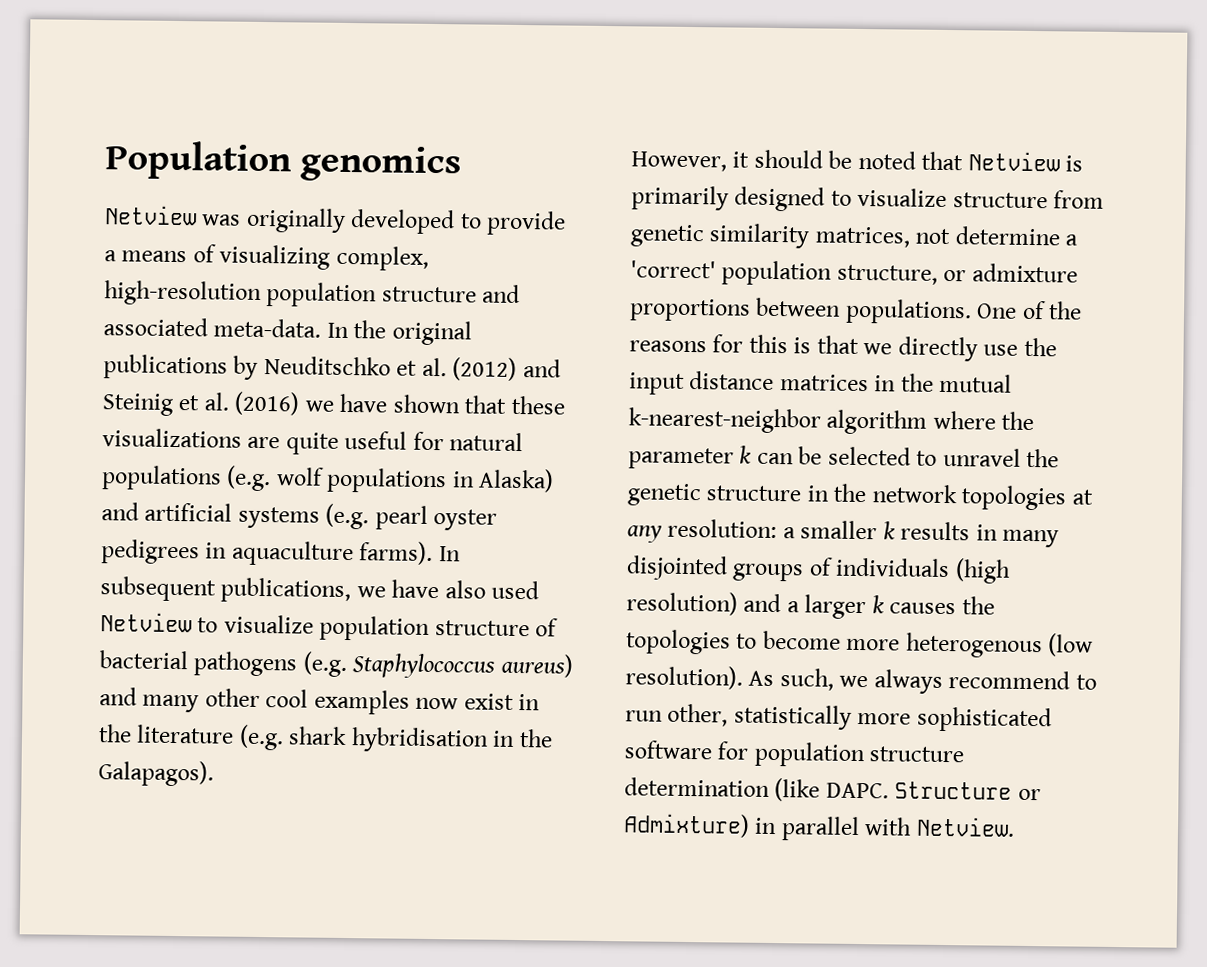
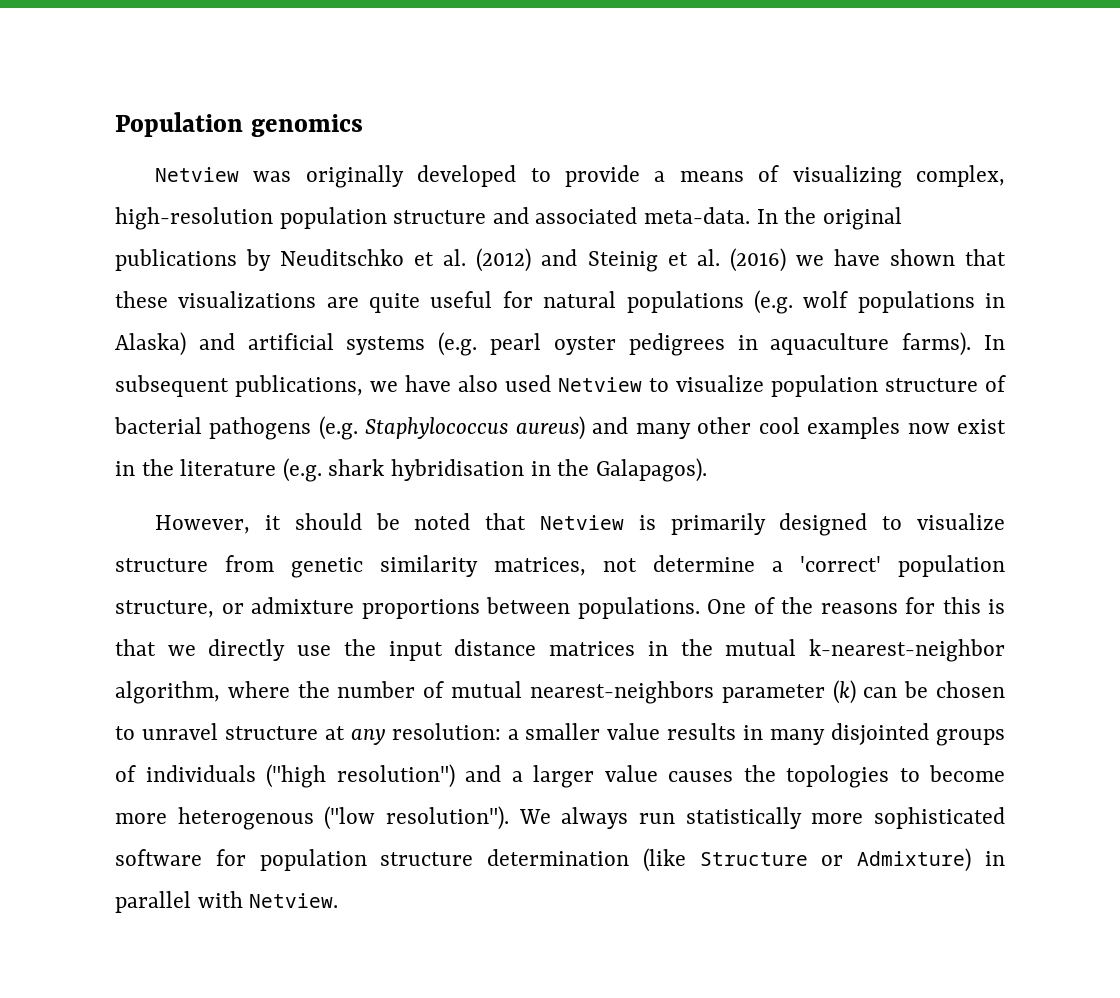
- One of the reasons for this is that we directly use the input distance matrices in the mutual k-nearest-neighbor algorithm where the parameter k can be selected to unravel the genetic structure in the network topologies at any resolution:
+ One of the reasons for this is that we directly use the input distance matrices in the mutual k-nearest-neighbor algorithm, where the number of mutual nearest-neighbors parameter (k) can be chosen to unravel structure at any resolution:
- a smaller k results in many disjointed groups of individuals (high resolution) and a larger k causes the topologies to become more heterogenous (low resolution). As such, we always recommend to run other, statistically more sophisticated software for population structure determination (like DAPC. Structure or Admixture) in parallel with Netview.
+ a smaller value results in many disjointed groups of individuals ("high resolution") and a larger value causes the topologies to become more heterogenous ("low resolution"). We always run statistically more sophisticated software for population structure determination (like Structure or Admixture) in parallel with Netview.

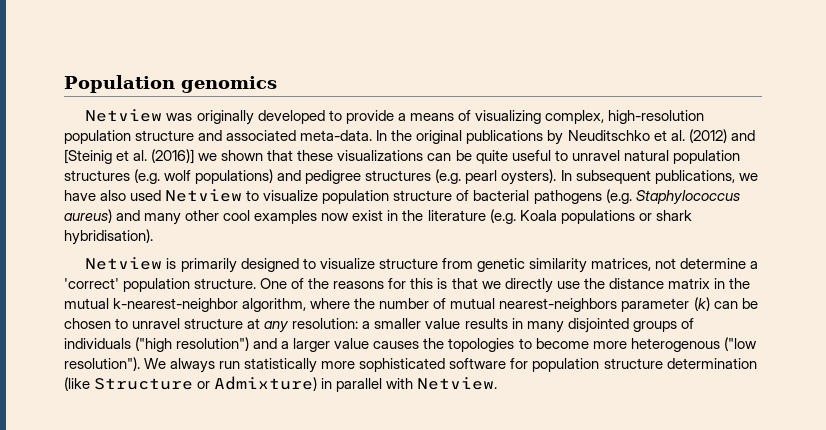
- In the original publications by Neuditschko et al. (2012) and Steinig et al. (2016) we have shown that these visualizations are quite useful for natural populations (e.g. wolf populations in Alaska) and artificial systems (e.g. pearl oyster pedigrees in aquaculture farms).
+ In the original publications by Neuditschko et al. (2012) and [Steinig et al. (2016)] we shown that these visualizations can be quite useful to unravel natural population structures (e.g. wolf populations) and pedigree structures (e.g. pearl oysters).
- In subsequent publications, we have also used Netview to visualize population structure of bacterial pathogens (e.g. Staphylococcus aureus) and many other cool examples now exist in the literature (e.g. shark hybridisation in the Galapagos).
- However, it should be noted that Netview is primarily designed to visualize structure from genetic similarity matrices, not determine a 'correct' population structure, or admixture proportions between populations.
+ In subsequent publications, we have also used Netview to visualize population structure of bacterial pathogens (e.g. Staphylococcus aureus) and many other cool examples now exist in the literature (e.g. Koala populations or shark hybridisation).
+ Netview is primarily designed to visualize structure from genetic similarity matrices, not determine a 'correct' population structure.
- One of the reasons for this is that we directly use the input distance matrices in the mutual k-nearest-neighbor algorithm, where the number of mutual nearest-neighbors parameter (k) can be chosen to unravel structure at any resolution: a smaller value results in many disjointed groups of individuals ("high resolution") and a larger value causes the topologies to become more heterogenous ("low resolution").
+ One of the reasons for this is that we directly use the distance matrix in the mutual k-nearest-neighbor algorithm, where the number of mutual nearest-neighbors parameter (k) can be chosen to unravel structure at any resolution: a smaller value results in many disjointed groups of individuals ("high resolution") and a larger value causes the topologies to become more heterogenous ("low resolution").

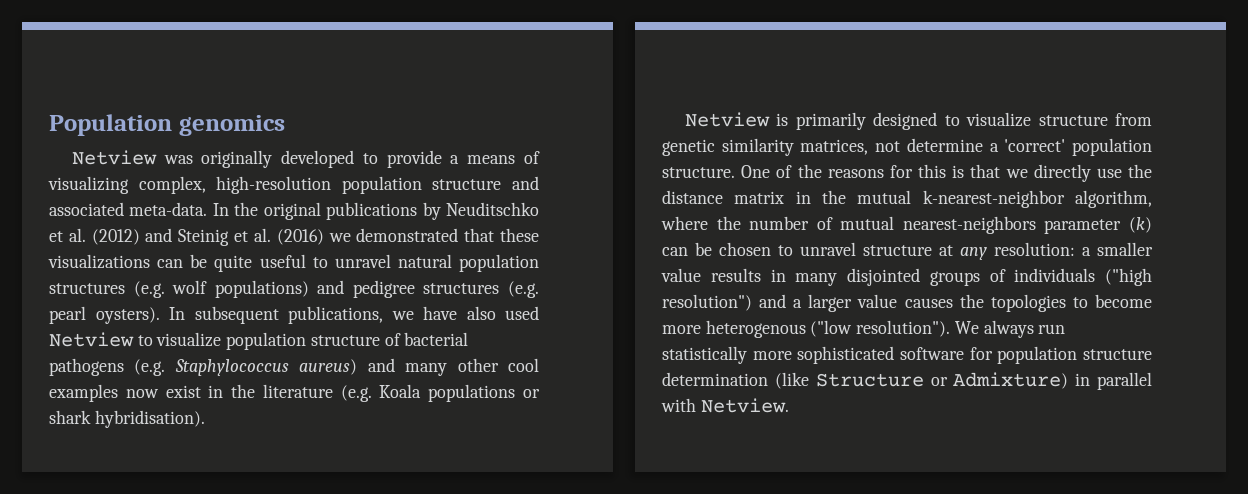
- In the original publications by Neuditschko et al. (2012) and [Steinig et al. (2016)] we shown that these visualizations can be quite useful to unravel natural population structures (e.g. wolf populations) and pedigree structures (e.g. pearl oysters).
+ In the original publications by Neuditschko et al. (2012) and Steinig et al. (2016) we demonstrated that these visualizations can be quite useful to unravel natural population structures (e.g. wolf populations) and pedigree structures (e.g. pearl oysters).

